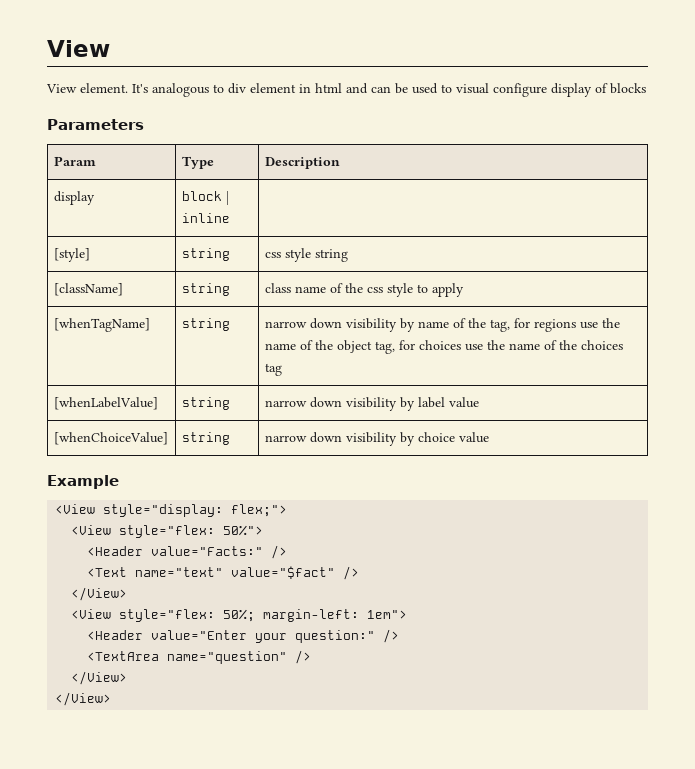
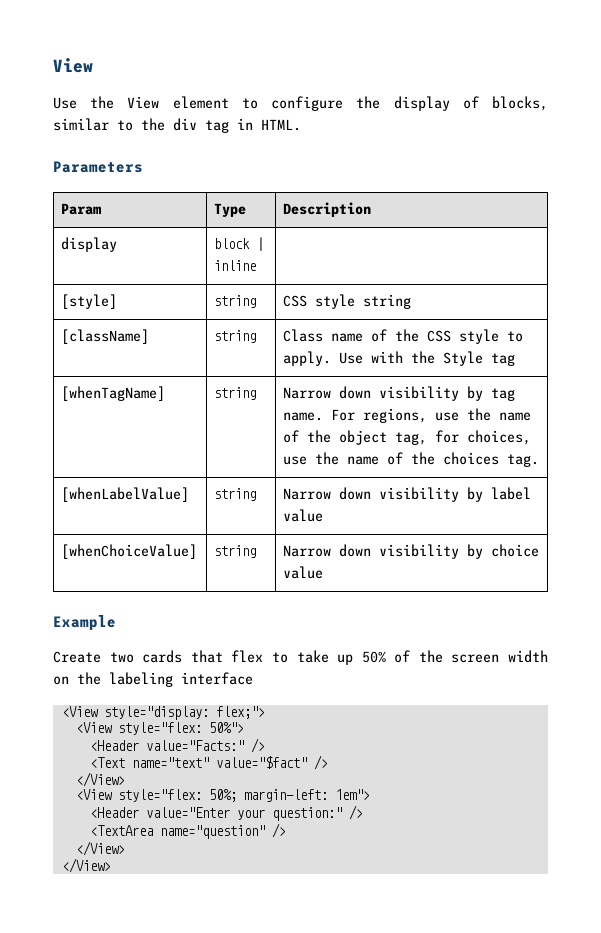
- View element. It's analogous to div element in html and can be used to visual configure display of blocks
+ Use the View element to configure the display of blocks, similar to the div tag in HTML.
- [style] | string | css style string
+ [style] | string | CSS style string
- [className] | string | class name of the css style to apply
+ [className] | string | Class name of the CSS style to apply. Use with the Style tag
- [whenTagName] | string | narrow down visibility by name of the tag, for regions use the name of the object tag, for choices use the name of the choices tag
+ [whenTagName] | string | Narrow down visibility by tag name. For regions, use the name of the object tag, for choices, use the name of the choices tag.
- [whenLabelValue] | string | narrow down visibility by label value
+ [whenLabelValue] | string | Narrow down visibility by label value
- [whenChoiceValue] | string | narrow down visibility by choice value
+ [whenChoiceValue] | string | Narrow down visibility by choice value
+ Create two cards that flex to take up 50% of the screen width on the labeling interface

